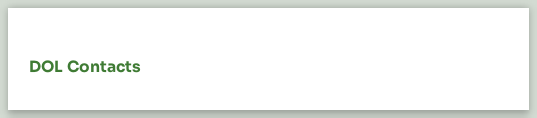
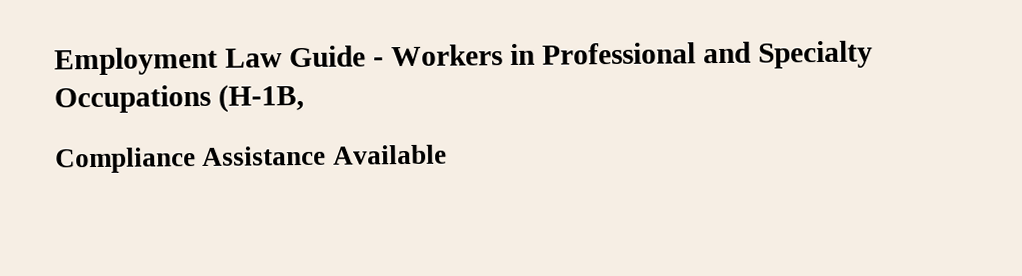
- DOL Contacts
+ Employment Law Guide - Workers in Professional and Specialty Occupations (H-1B,
+ Compliance Assistance Available

